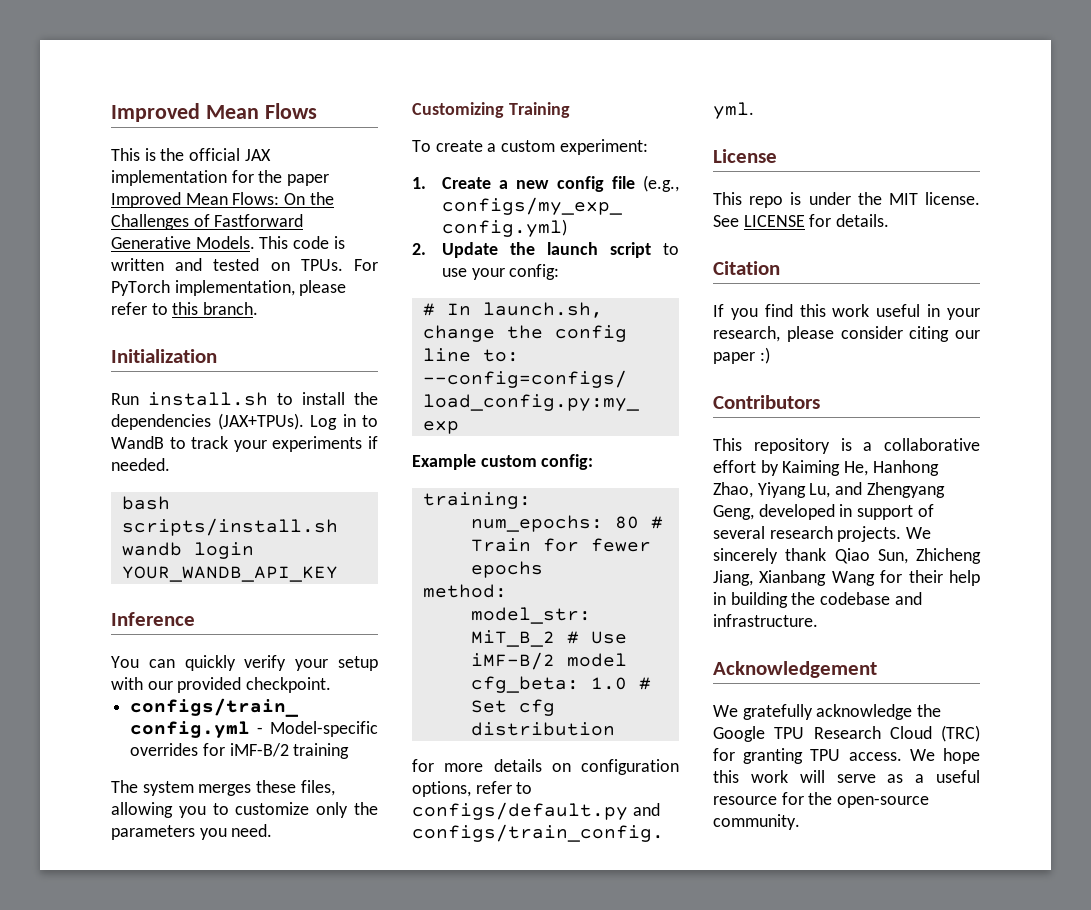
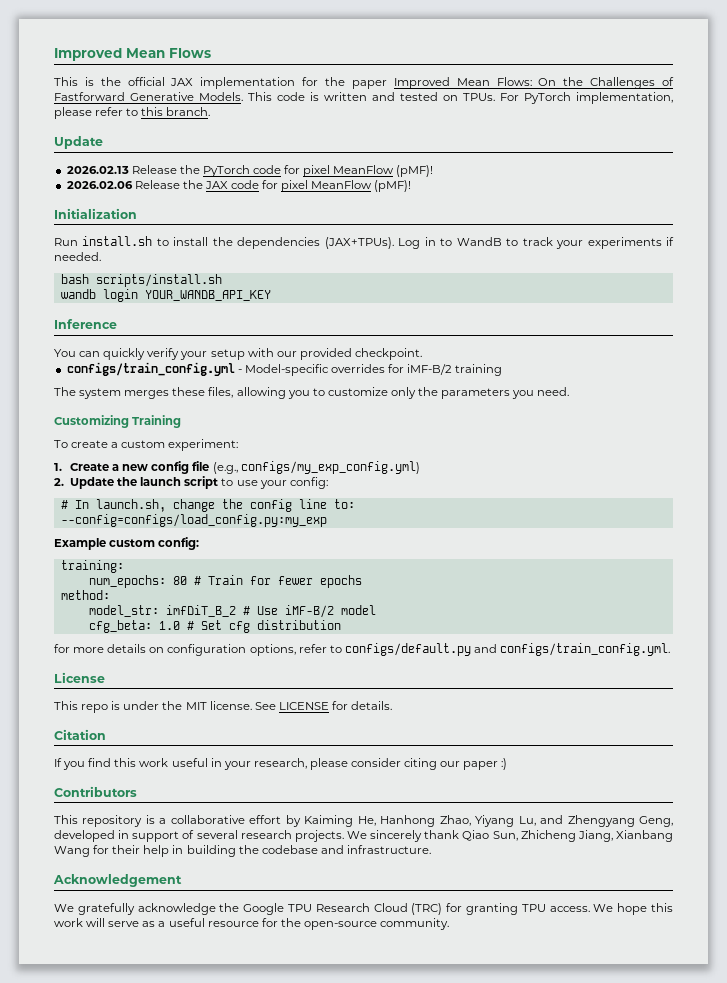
  For PyTorch implementation, please refer to this branch.
+ Update
+ 2026.02.13 Release the PyTorch code for pixel MeanFlow (pMF)!
+ 2026.02.06 Release the JAX code for pixel MeanFlow (pMF)!
- model_str: MiT_B_2 # Use iMF-B/2 model
+ model_str: imfDiT_B_2 # Use iMF-B/2 model

